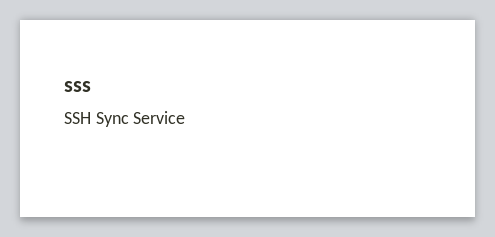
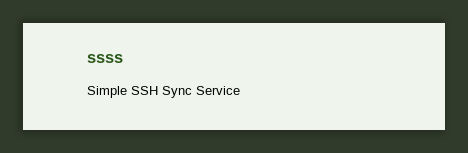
- sss
- SSH Sync Service
+ ssss
+ Simple SSH Sync Service

